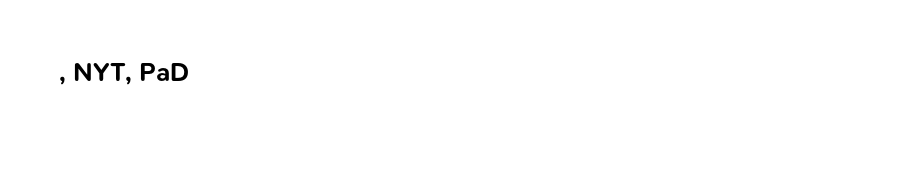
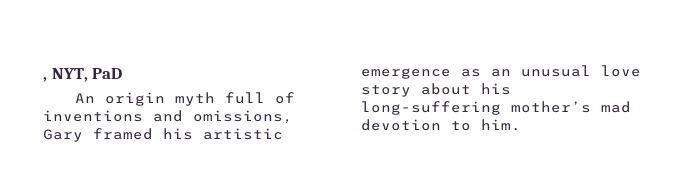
+ An origin myth full of inventions and omissions, Gary framed his artistic emergence as an unusual love story about his long-suffering mother’s mad devotion to him.

